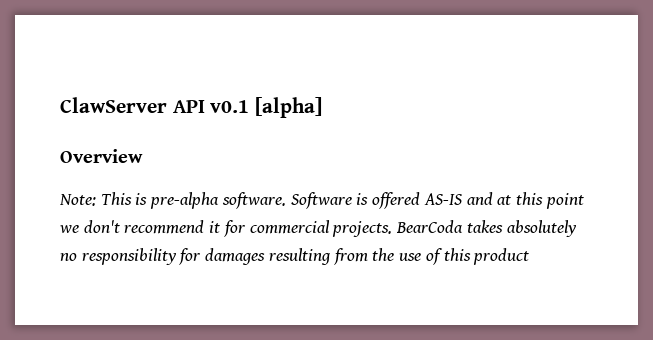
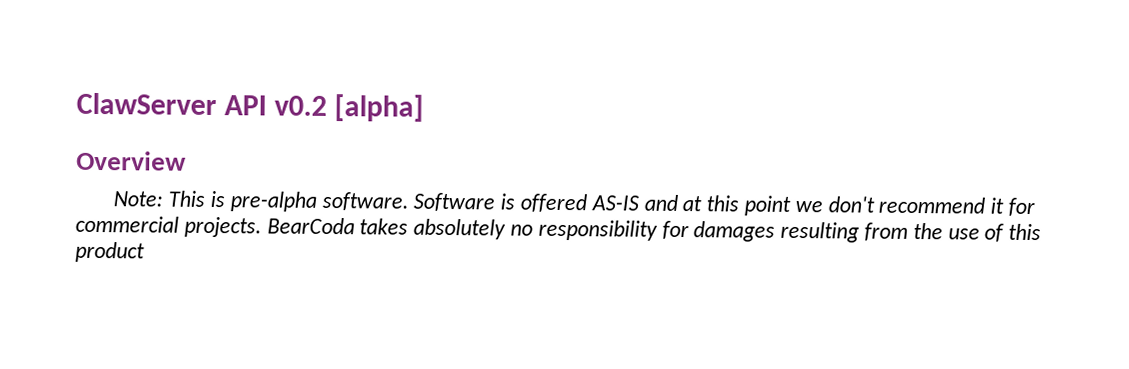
- ClawServer API v0.1 [alpha]
+ ClawServer API v0.2 [alpha]

